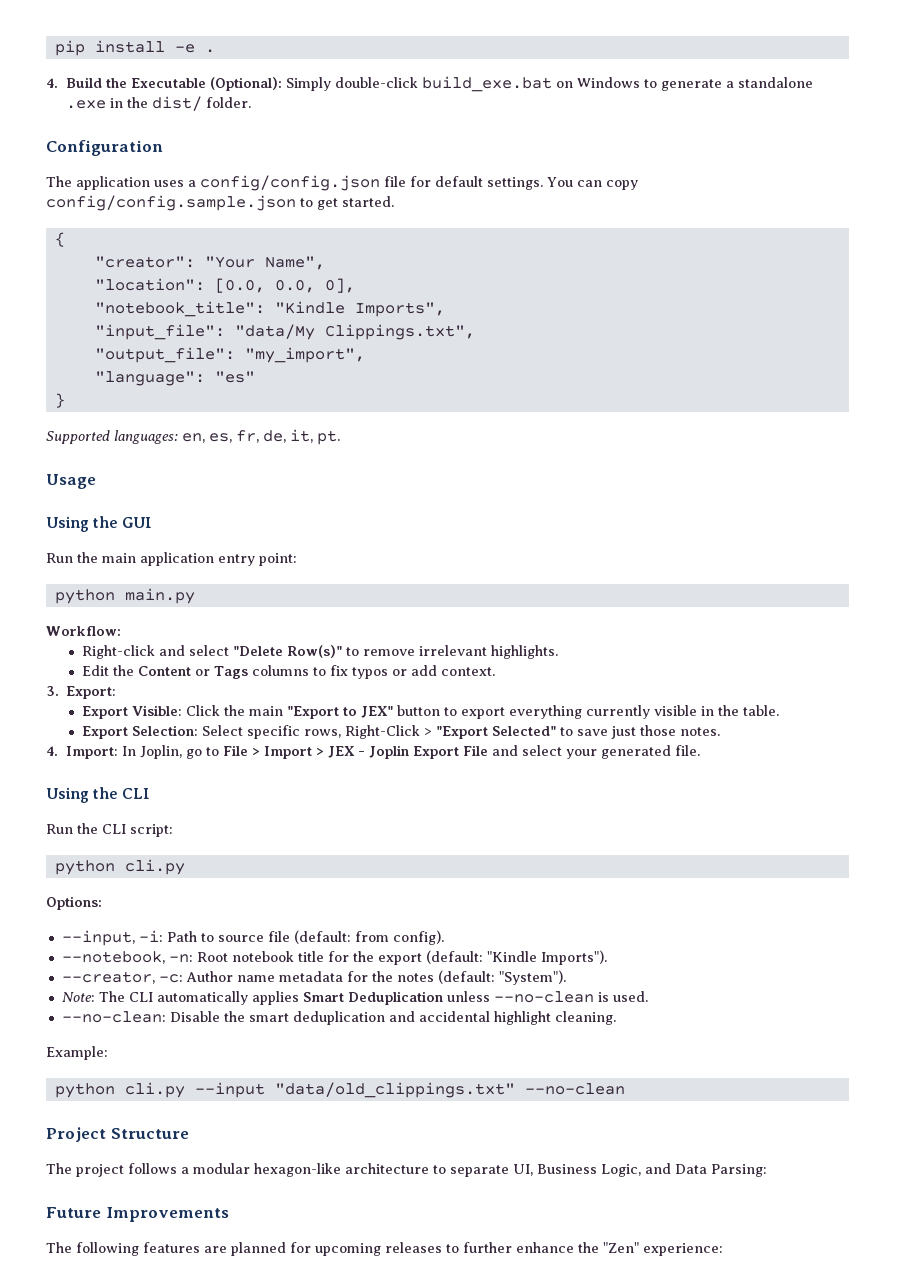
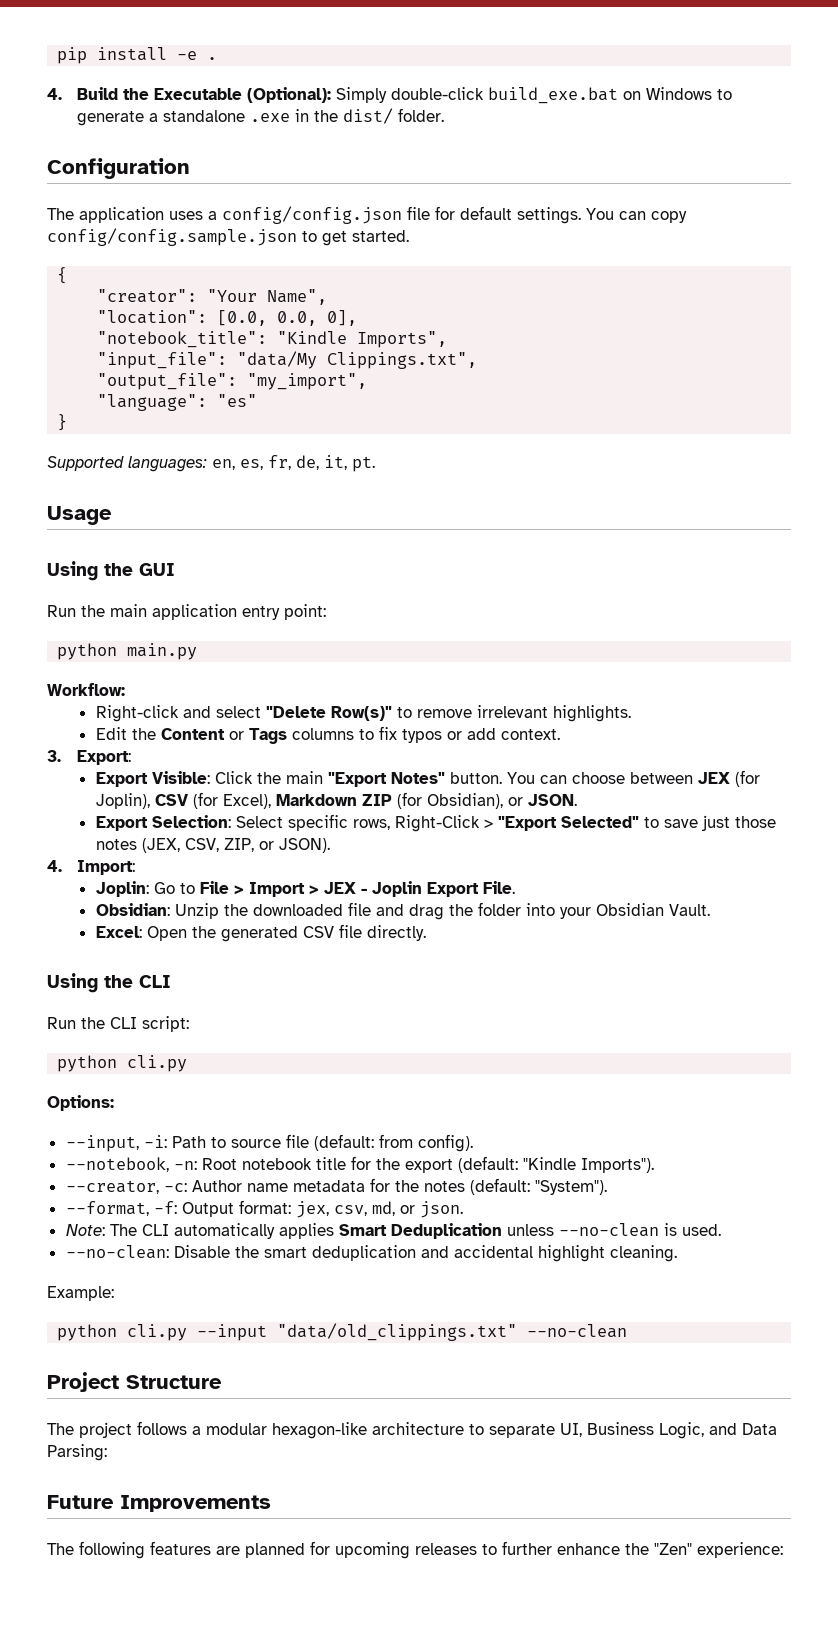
- Export Visible: Click the main "Export to JEX" button to export everything currently visible in the table.
+ Export Visible: Click the main "Export Notes" button. You can choose between JEX (for Joplin), CSV (for Excel), Markdown ZIP (for Obsidian), or JSON.
- Export Selection: Select specific rows, Right-Click > "Export Selected" to save just those notes.
+ Export Selection: Select specific rows, Right-Click > "Export Selected" to save just those notes (JEX, CSV, ZIP, or JSON).
- 4. Import: In Joplin, go to File > Import > JEX - Joplin Export File and select your generated file.
+ 4. Import:
+ Joplin: Go to File > Import > JEX - Joplin Export File.
+ Obsidian: Unzip the downloaded file and drag the folder into your Obsidian Vault.
+ Excel: Open the generated CSV file directly.
+ --format, -f: Output format: jex, csv, md, or json.

